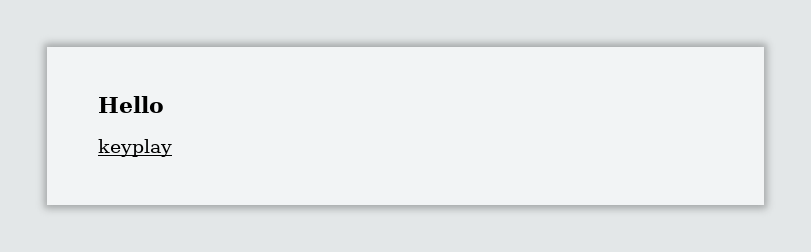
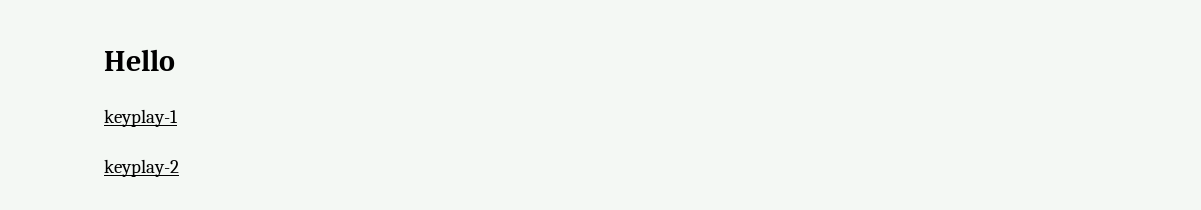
- keyplay
+ keyplay-1
+ keyplay-2

